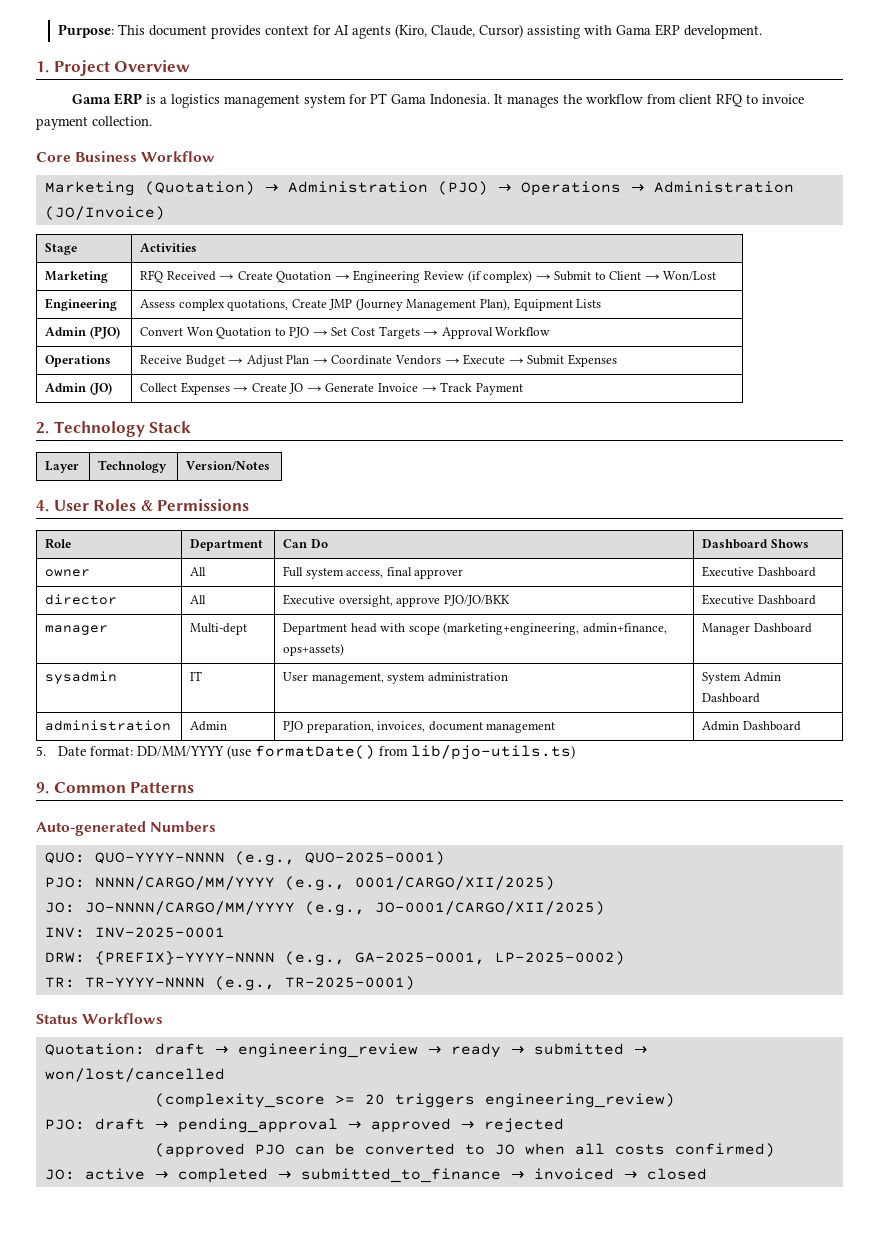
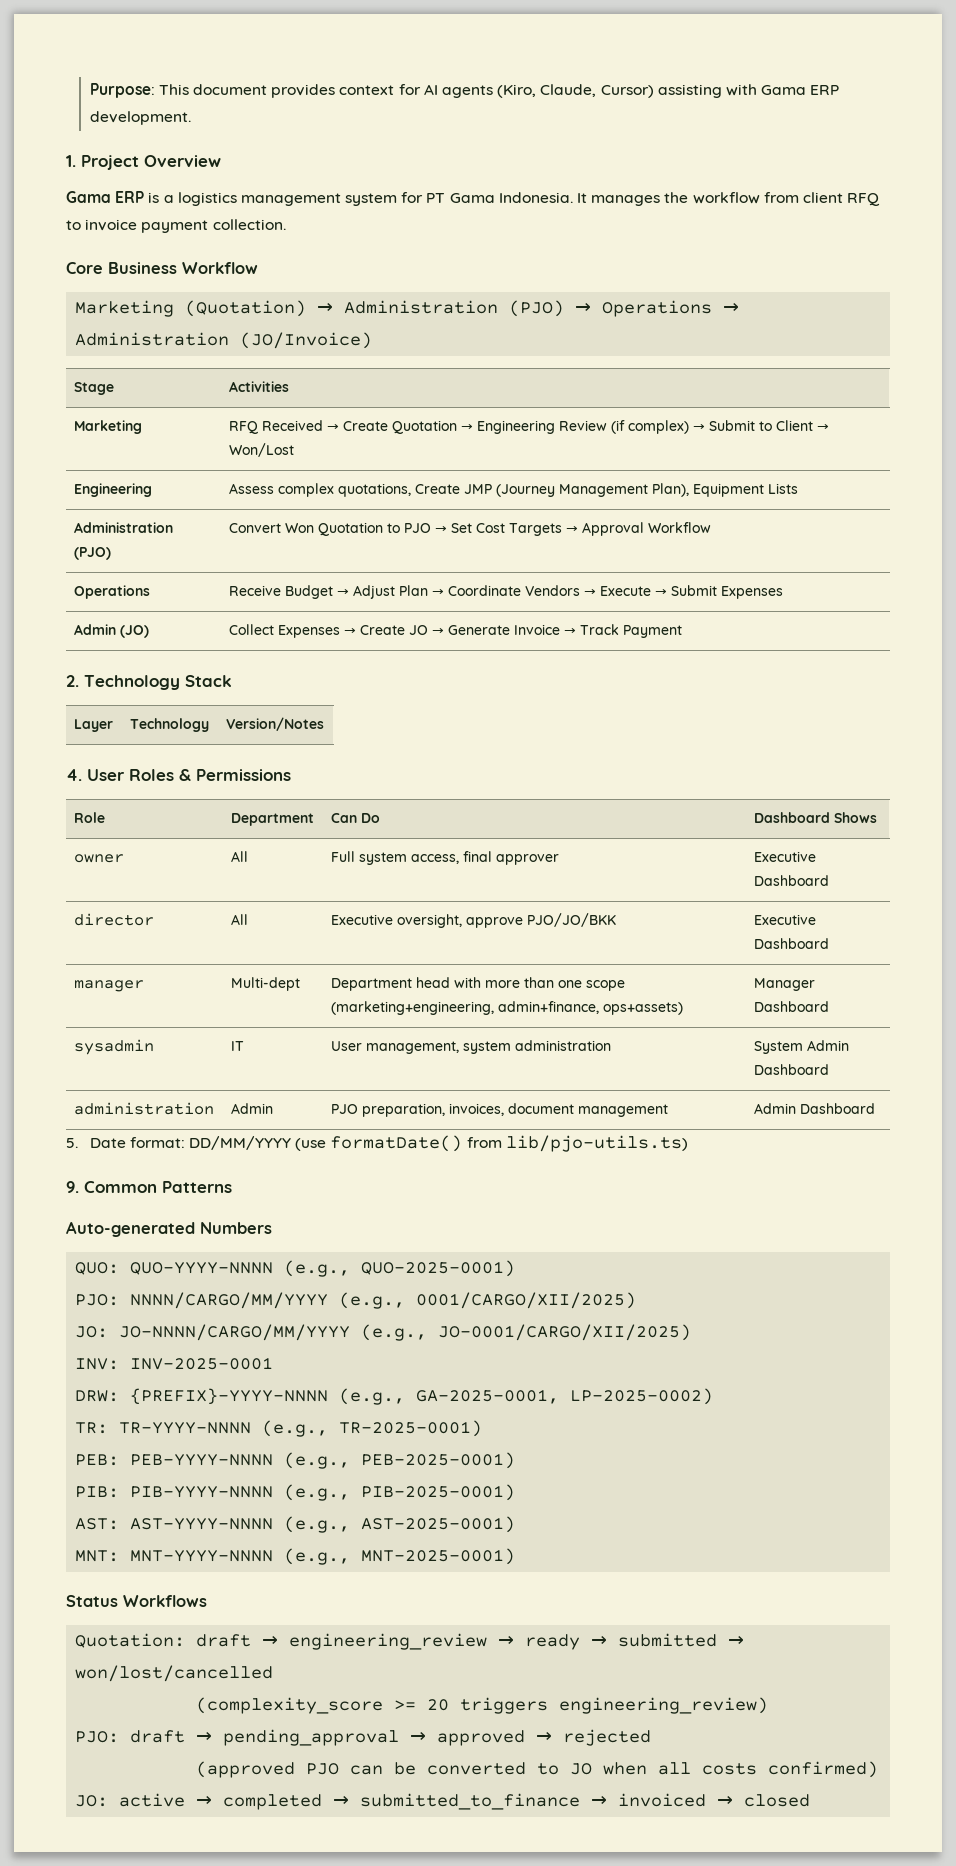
- Admin (PJO) | Convert Won Quotation to PJO → Set Cost Targets → Approval Workflow
+ Administration (PJO) | Convert Won Quotation to PJO → Set Cost Targets → Approval Workflow
- manager | Multi-dept | Department head with scope (marketing+engineering, admin+finance, ops+assets) | Manager Dashboard
+ manager | Multi-dept | Department head with more than one scope (marketing+engineering, admin+finance, ops+assets) | Manager Dashboard
+ PEB: PEB-YYYY-NNNN (e.g., PEB-2025-0001)
+ PIB: PIB-YYYY-NNNN (e.g., PIB-2025-0001)
+ AST: AST-YYYY-NNNN (e.g., AST-2025-0001)
+ MNT: MNT-YYYY-NNNN (e.g., MNT-2025-0001)

